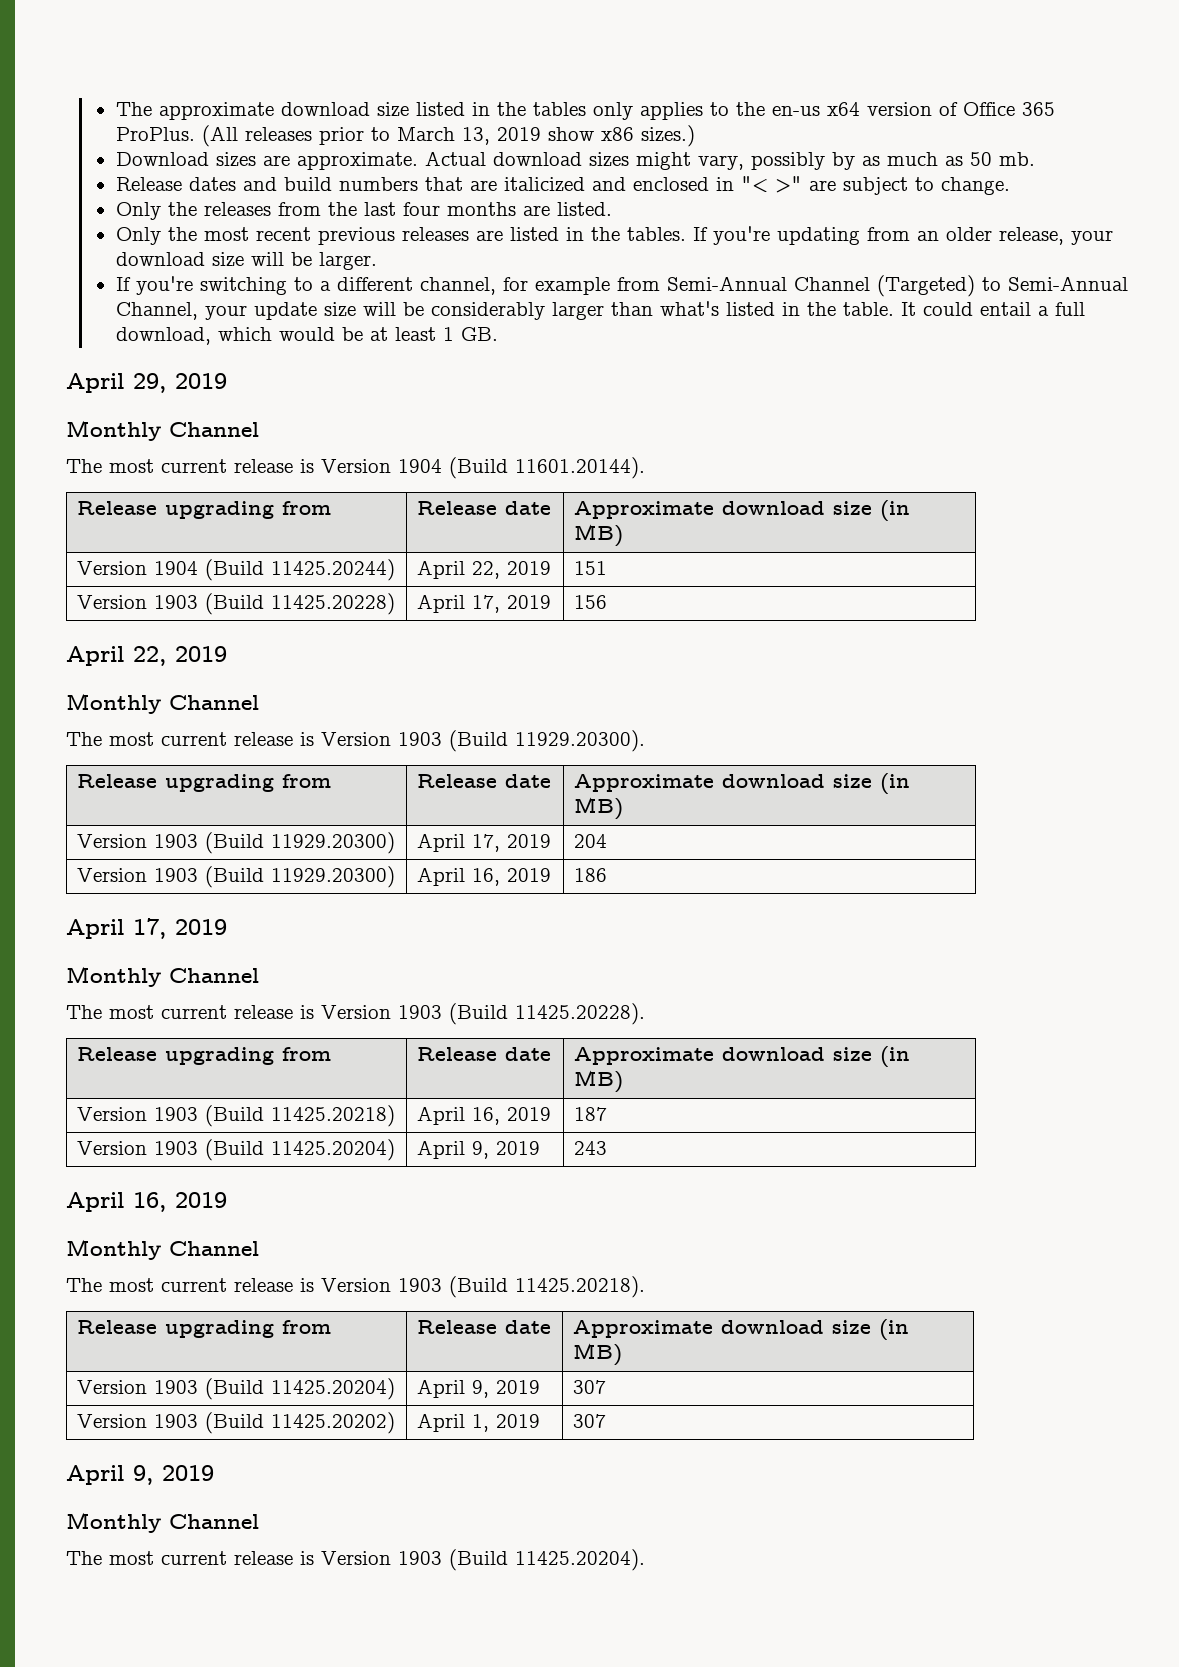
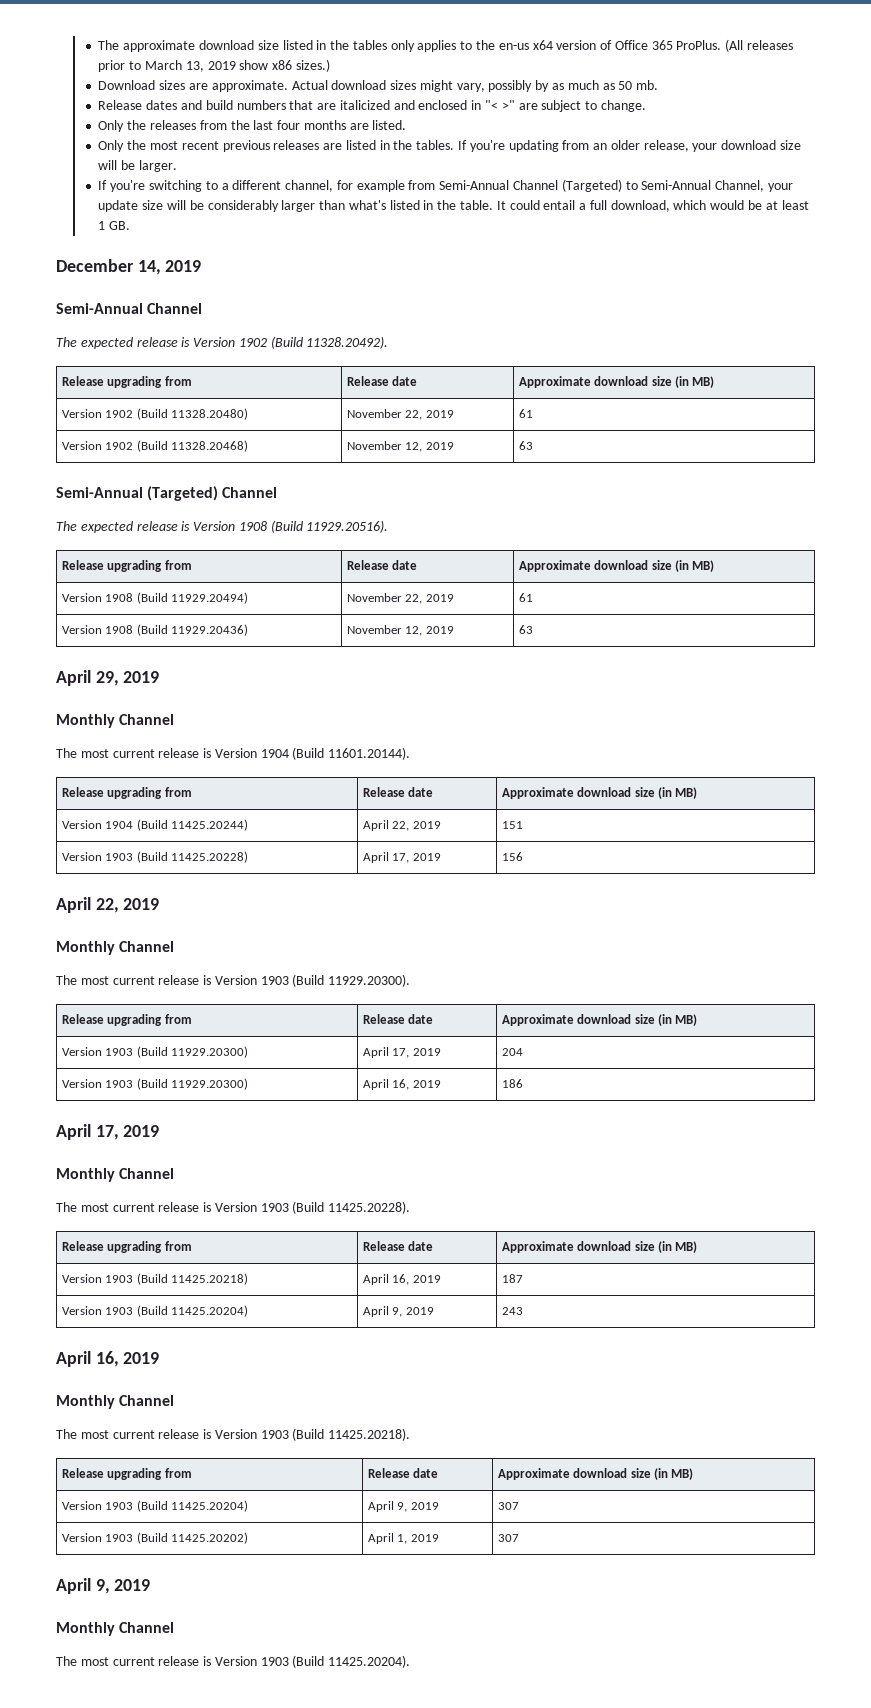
+ December 14, 2019
+ Semi-Annual Channel
+ The expected release is Version 1902 (Build 11328.20492).
+ Release upgrading from | Release date | Approximate download size (in MB)
+ Version 1902 (Build 11328.20480) | November 22, 2019 | 61
+ Version 1902 (Build 11328.20468) | November 12, 2019 | 63
+ Semi-Annual (Targeted) Channel
+ The expected release is Version 1908 (Build 11929.20516).
+ Release upgrading from | Release date | Approximate download size (in MB)
+ Version 1908 (Build 11929.20494) | November 22, 2019 | 61
+ Version 1908 (Build 11929.20436) | November 12, 2019 | 63

